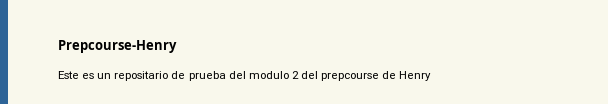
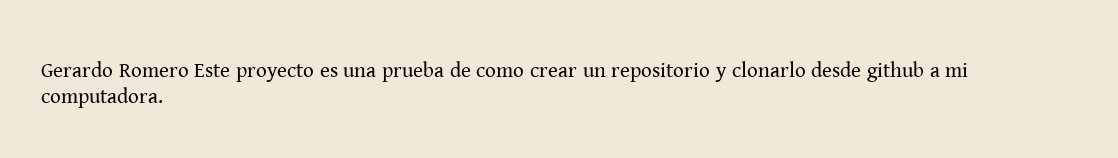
- Prepcourse-Henry
- Este es un repositario de prueba del modulo 2 del prepcourse de Henry
+ Gerardo Romero Este proyecto es una prueba de como crear un repositorio y clonarlo desde github a mi computadora.

